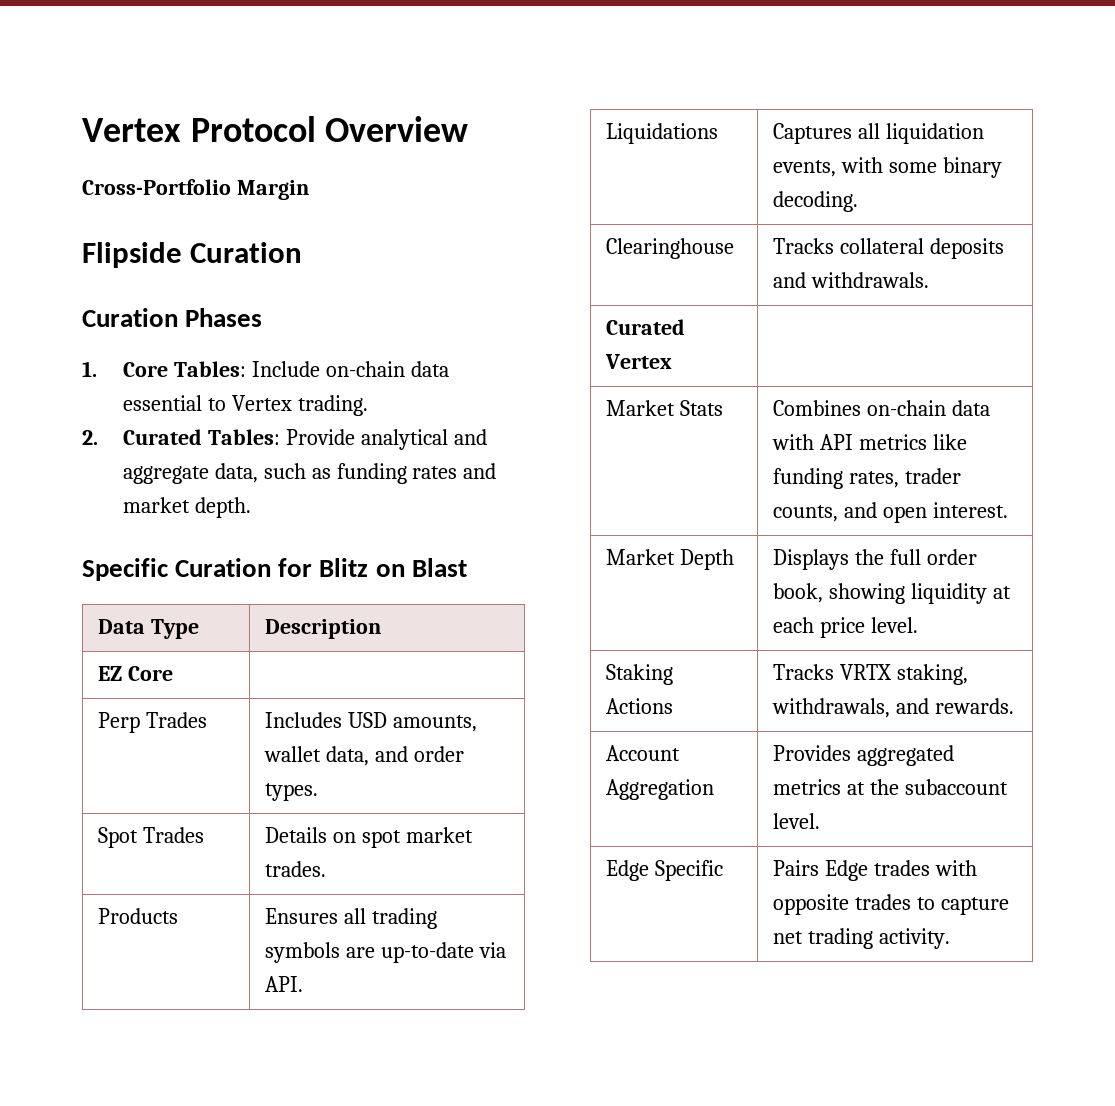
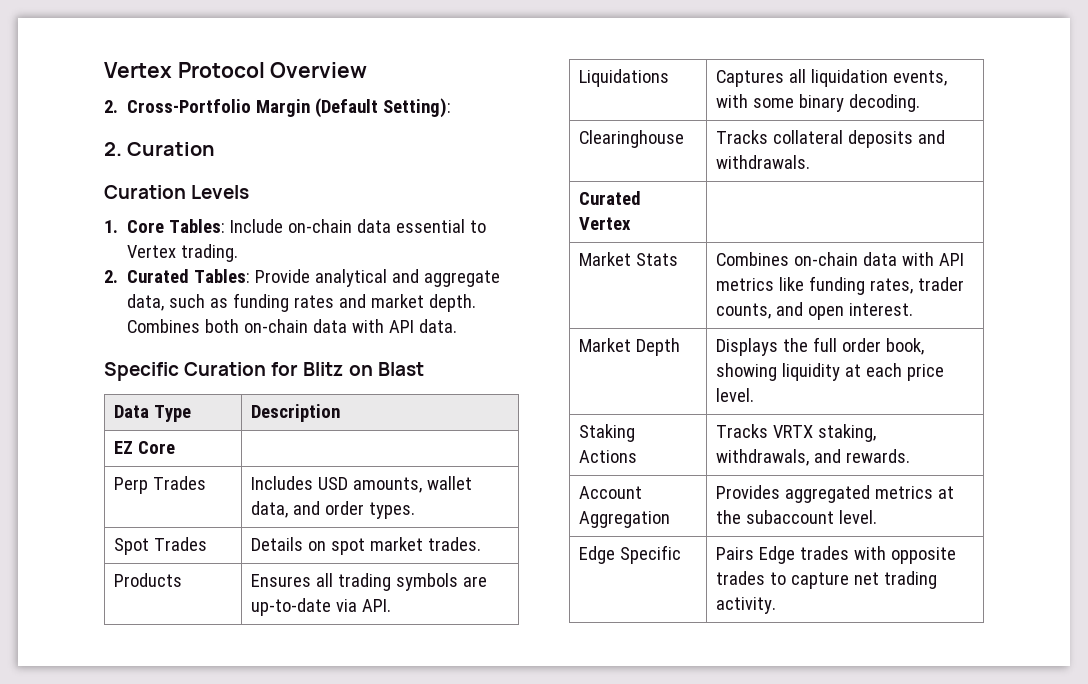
- Cross-Portfolio Margin
- Flipside Curation
+ 2. Cross-Portfolio Margin (Default Setting):
+ 2. Curation
- Curation Phases
+ Curation Levels
+ Combines both on-chain data with API data.

